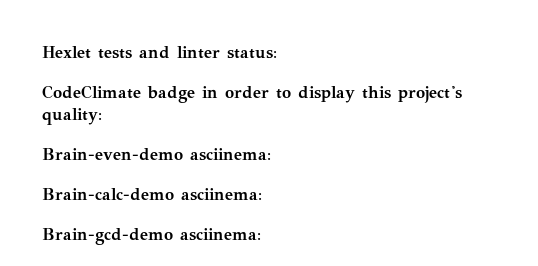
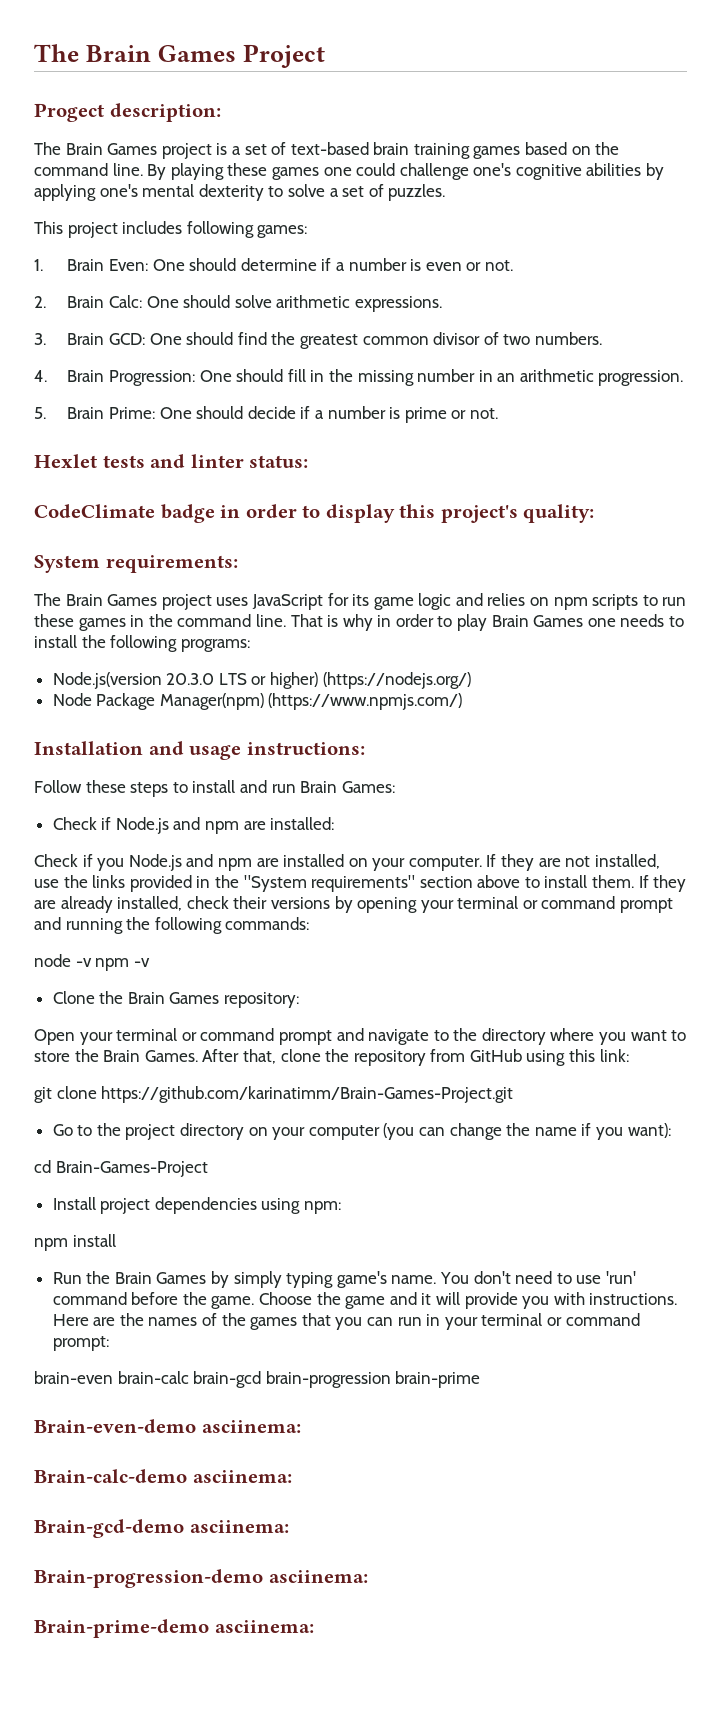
+ The Brain Games Project
+ Progect description:
+ The Brain Games project is a set of text-based brain training games based on the command line. By playing these games one could challenge one's cognitive abilities by applying one's mental dexterity to solve a set of puzzles.
+ This project includes following games:
+ 1. Brain Even: One should determine if a number is even or not.
+ 2. Brain Calc: One should solve arithmetic expressions.
+ 3. Brain GCD: One should find the greatest common divisor of two numbers.
+ 4. Brain Progression: One should fill in the missing number in an arithmetic progression.
+ 5. Brain Prime: One should decide if a number is prime or not.
+ System requirements:
+ The Brain Games project uses JavaScript for its game logic and relies on npm scripts to run these games in the command line. That is why in order to play Brain Games one needs to install the following programs:
+ Node.js(version 20.3.0 LTS or higher) (https://nodejs.org/)
+ Node Package Manager(npm) (https://www.npmjs.com/)
+ Installation and usage instructions:
+ Follow these steps to install and run Brain Games:
+ Check if Node.js and npm are installed:
+ Check if you Node.js and npm are installed on your computer. If they are not installed, use the links provided in the "System requirements" section above to install them. If they are already installed, check their versions by opening your terminal or command prompt and running the following commands:
+ node -v npm -v
+ Clone the Brain Games repository:
+ Open your terminal or command prompt and navigate to the directory where you want to store the Brain Games. After that, clone the repository from GitHub using this link:
+ git clone https://github.com/karinatimm/Brain-Games-Project.git
+ Go to the project directory on your computer (you can change the name if you want):
+ cd Brain-Games-Project
+ Install project dependencies using npm:
+ npm install
+ Run the Brain Games by simply typing game's name. You don't need to use 'run' command before the game. Choose the game and it will provide you with instructions. Here are the names of the games that you can run in your terminal or command prompt:
+ brain-even brain-calc brain-gcd brain-progression brain-prime
+ Brain-progression-demo asciinema:
+ Brain-prime-demo asciinema:

